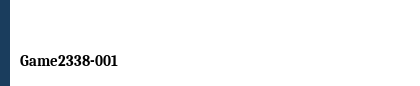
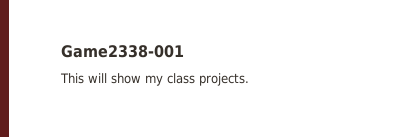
+ This will show my class projects.

